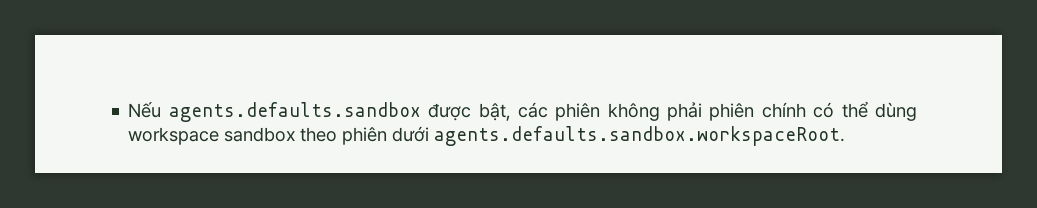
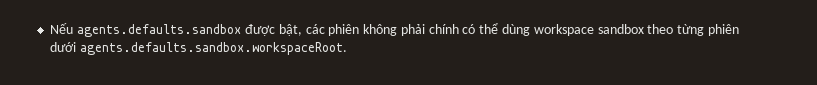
- Nếu agents.defaults.sandbox được bật, các phiên không phải phiên chính có thể dùng workspace sandbox theo phiên dưới agents.defaults.sandbox.workspaceRoot.
+ Nếu agents.defaults.sandbox được bật, các phiên không phải chính có thể dùng workspace sandbox theo từng phiên dưới agents.defaults.sandbox.workspaceRoot.

